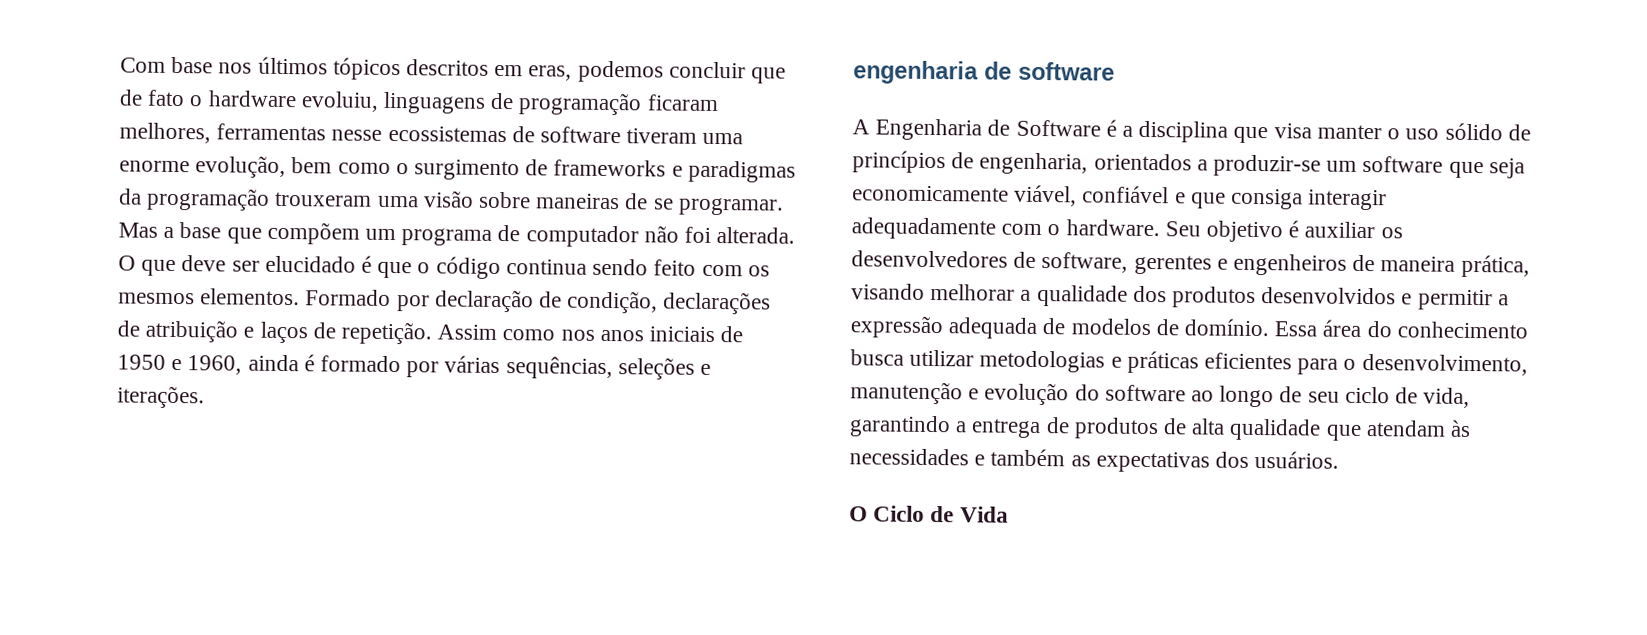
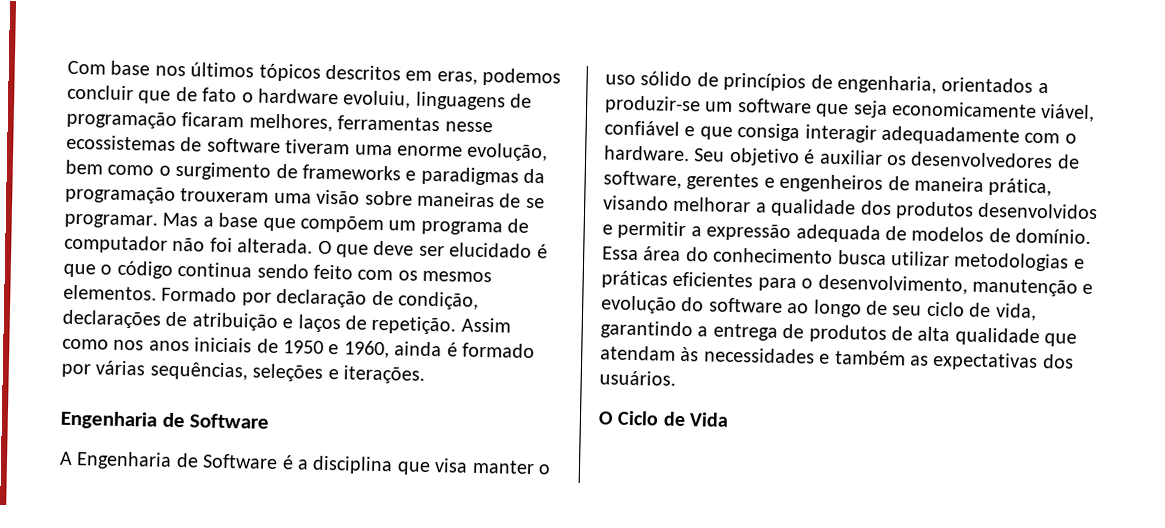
  Assim como nos anos iniciais de 1950 e 1960, ainda é formado por várias sequências, seleções e iterações.
- engenharia de software
+ Engenharia de Software

